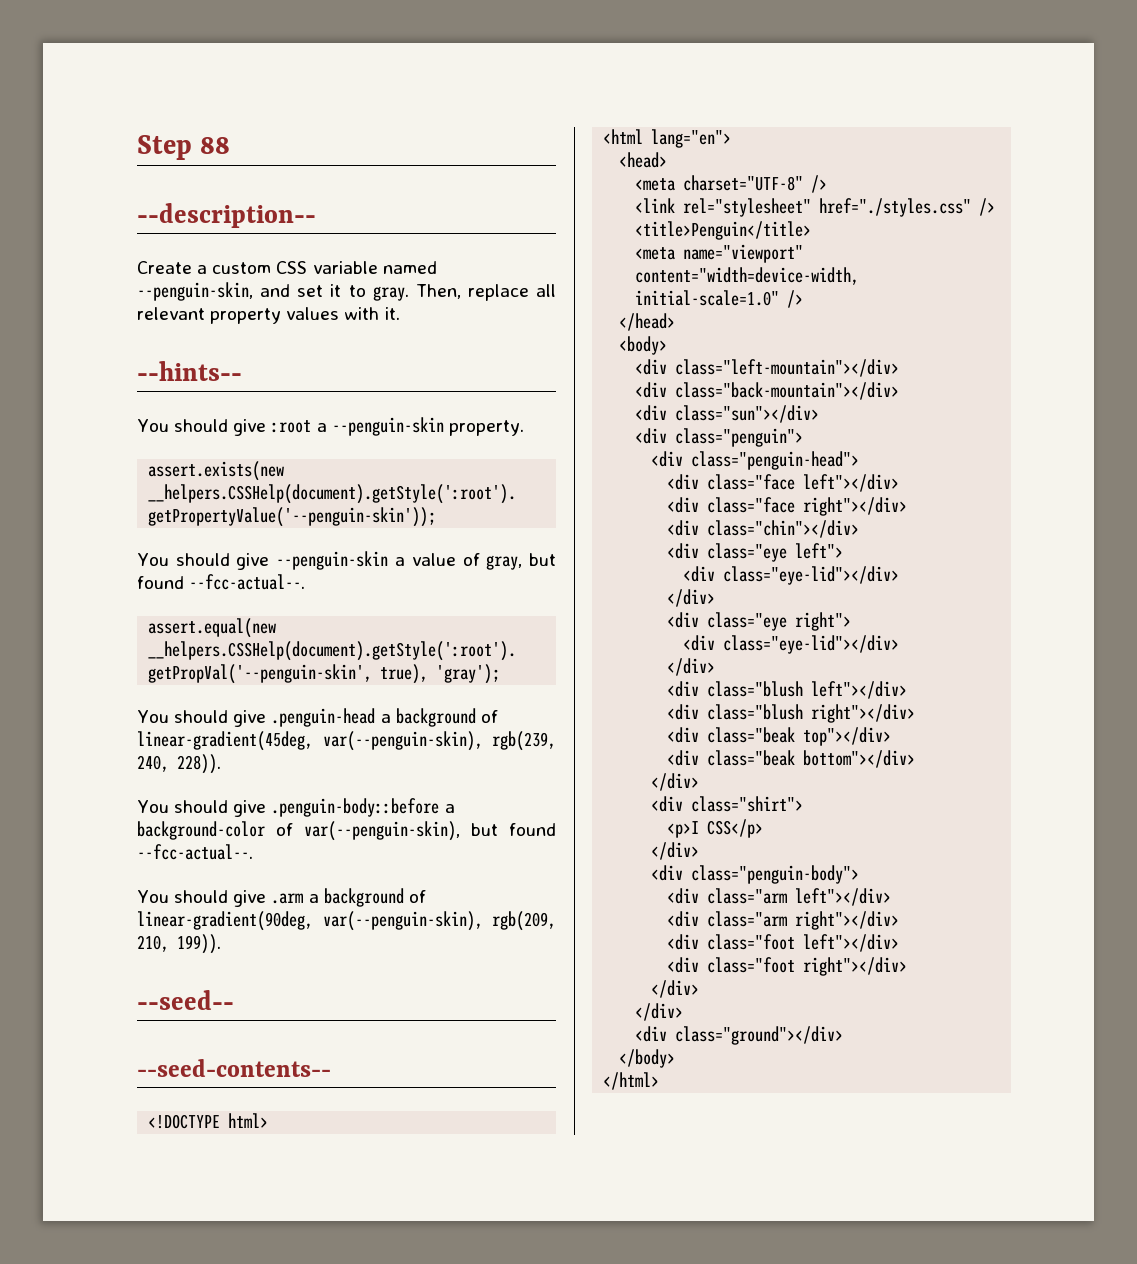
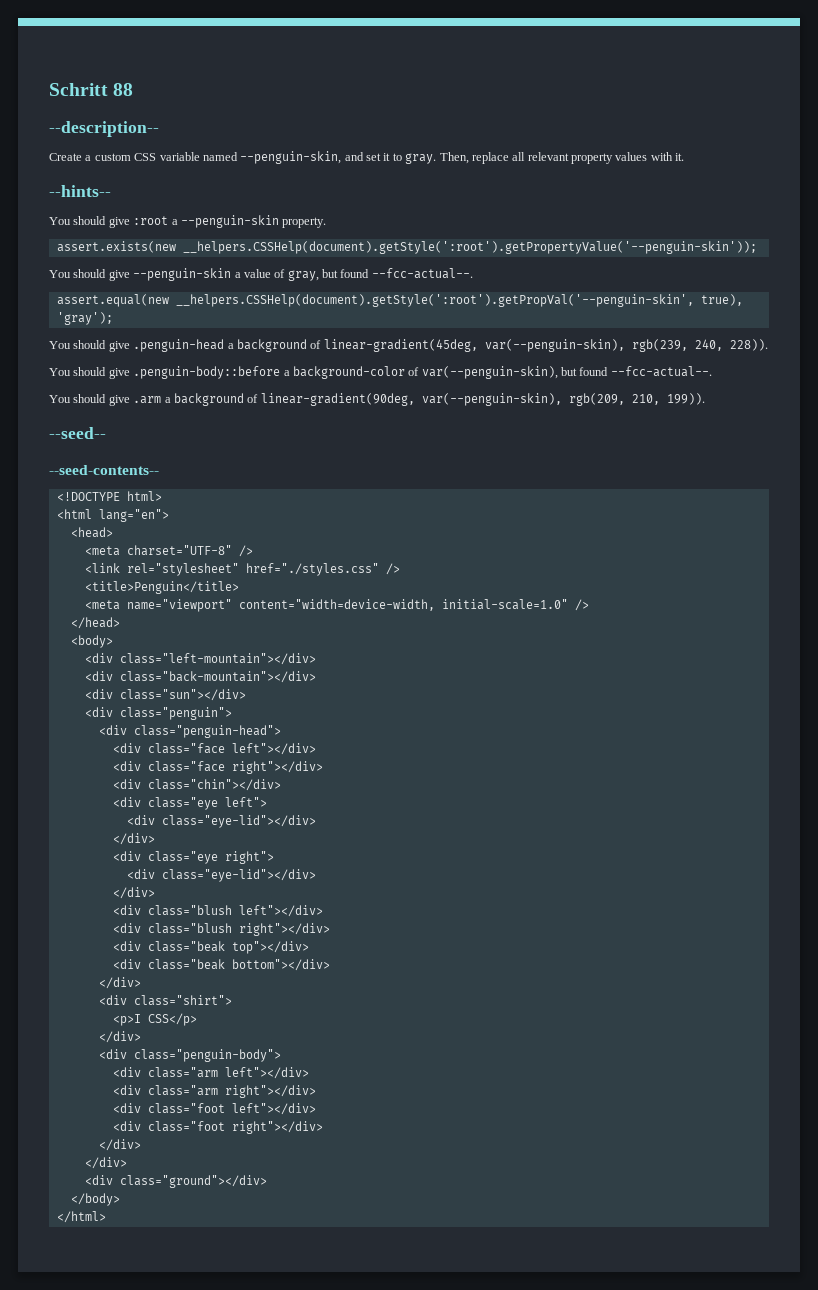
- Step 88
+ Schritt 88

